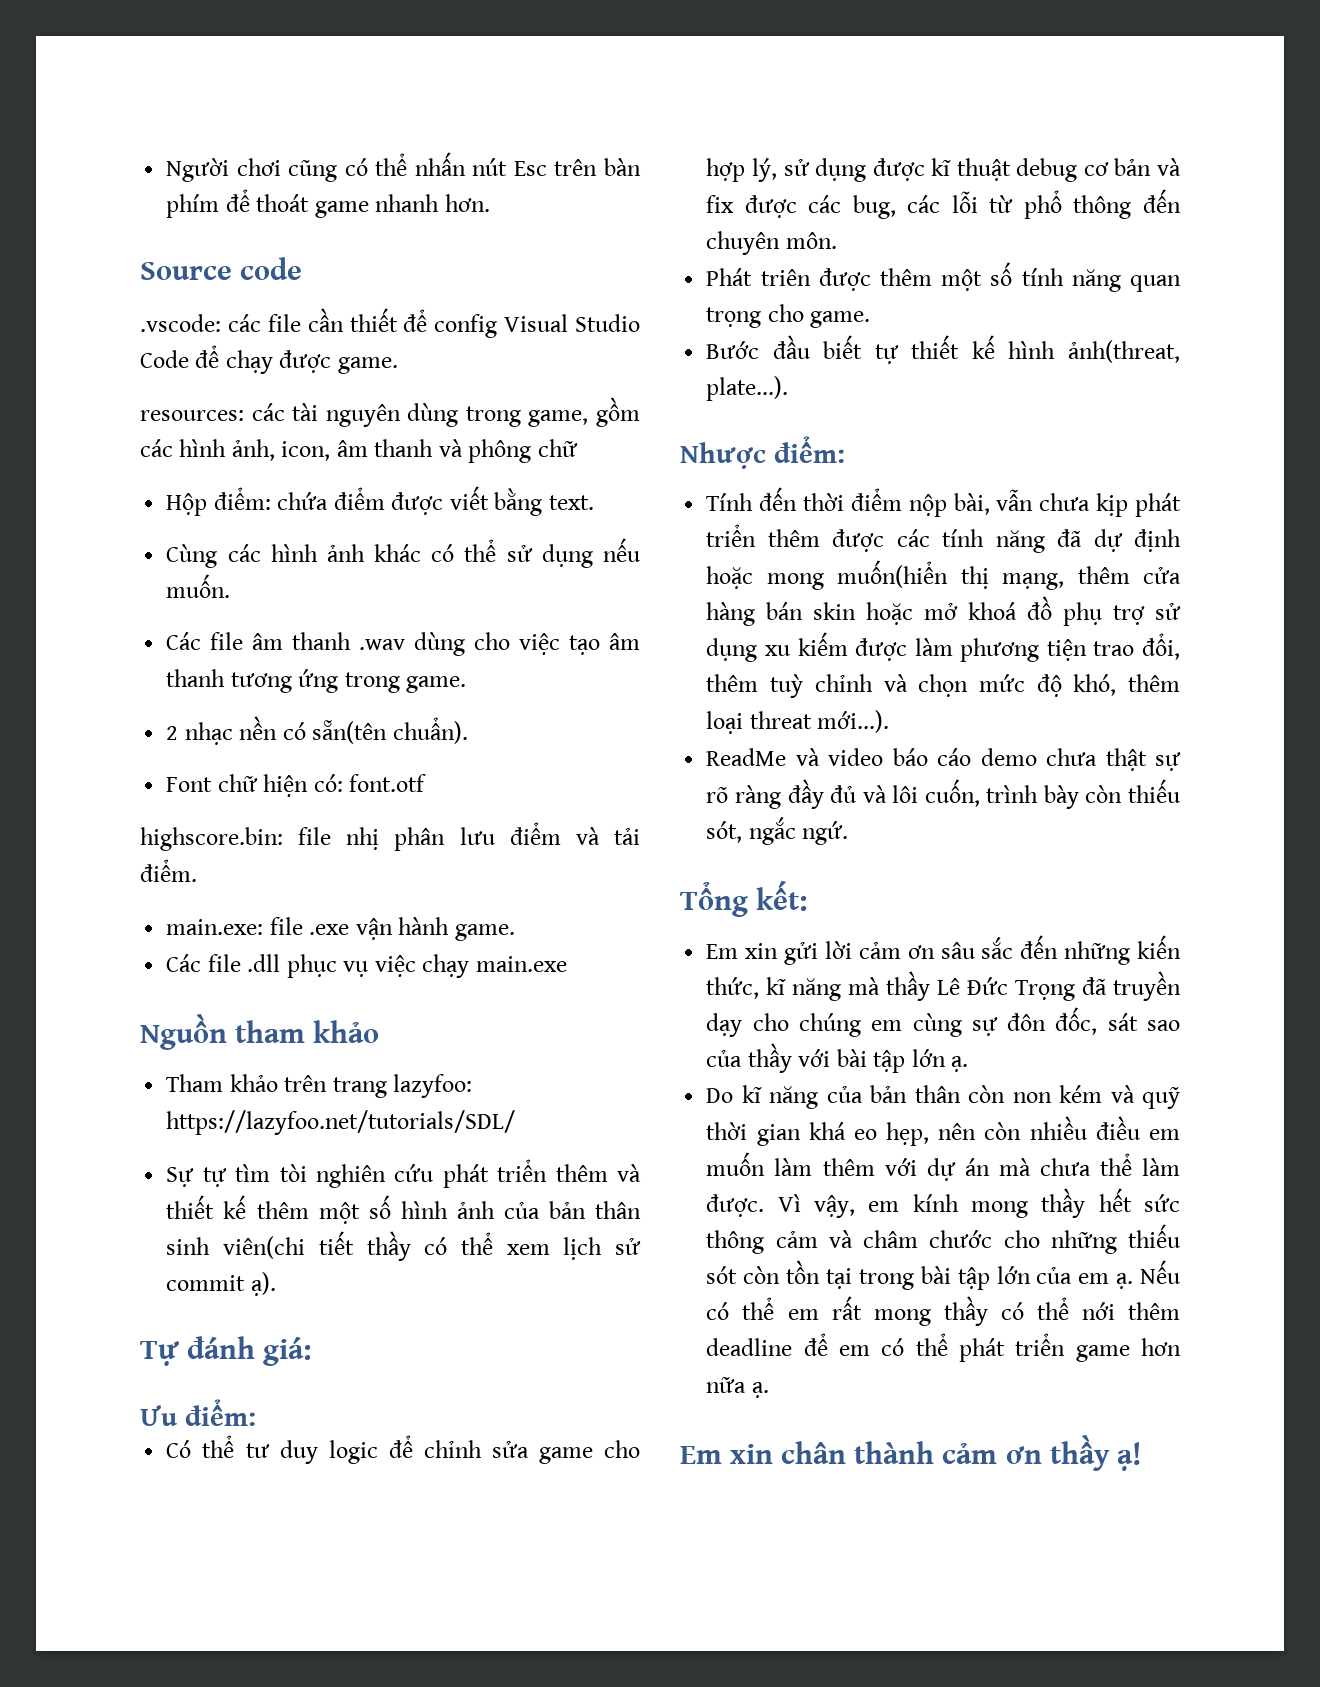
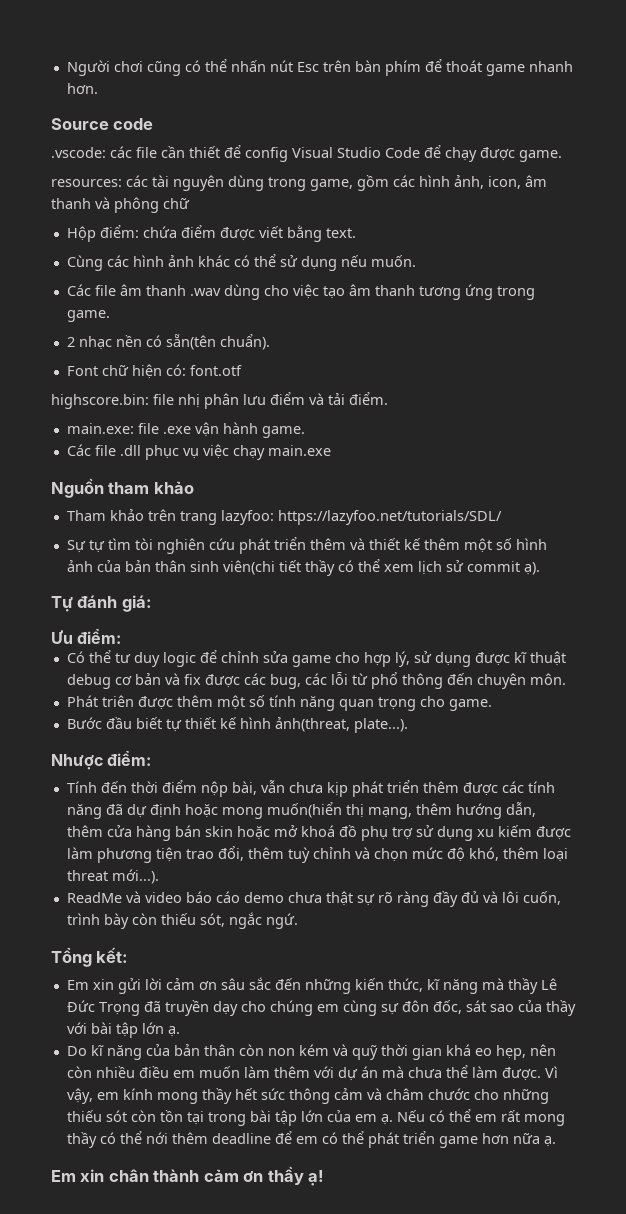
- Tính đến thời điểm nộp bài, vẫn chưa kịp phát triển thêm được các tính năng đã dự định hoặc mong muốn(hiển thị mạng, thêm cửa hàng bán skin hoặc mở khoá đồ phụ trợ sử dụng xu kiếm được làm phương tiện trao đổi, thêm tuỳ chỉnh và chọn mức độ khó, thêm loại threat mới...).
+ Tính đến thời điểm nộp bài, vẫn chưa kịp phát triển thêm được các tính năng đã dự định hoặc mong muốn(hiển thị mạng, thêm hướng dẫn, thêm cửa hàng bán skin hoặc mở khoá đồ phụ trợ sử dụng xu kiếm được làm phương tiện trao đổi, thêm tuỳ chỉnh và chọn mức độ khó, thêm loại threat mới...).

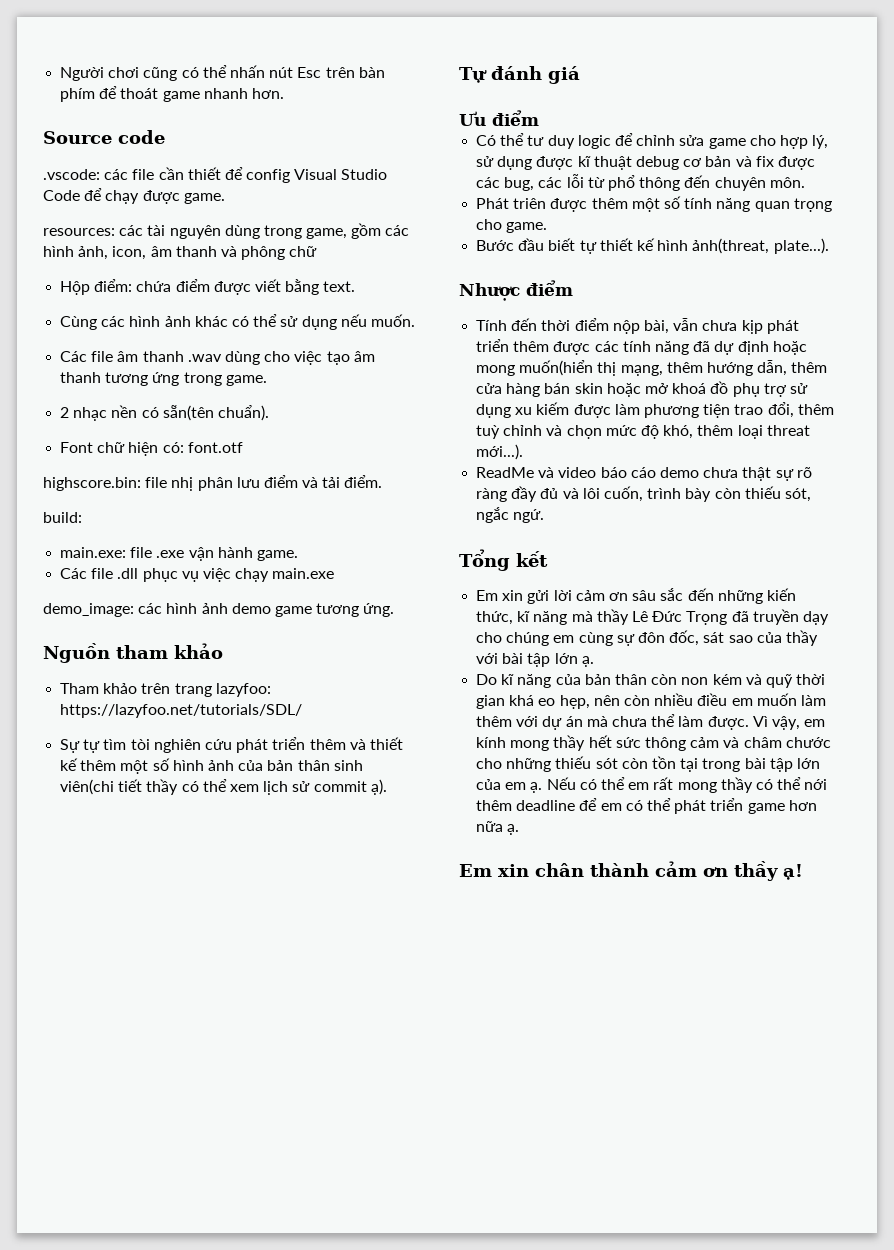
+ build:
+ demo_image: các hình ảnh demo game tương ứng.
- Tự đánh giá:
+ Tự đánh giá
- Ưu điểm:
+ Ưu điểm
- Nhược điểm:
+ Nhược điểm
- Tổng kết:
+ Tổng kết

